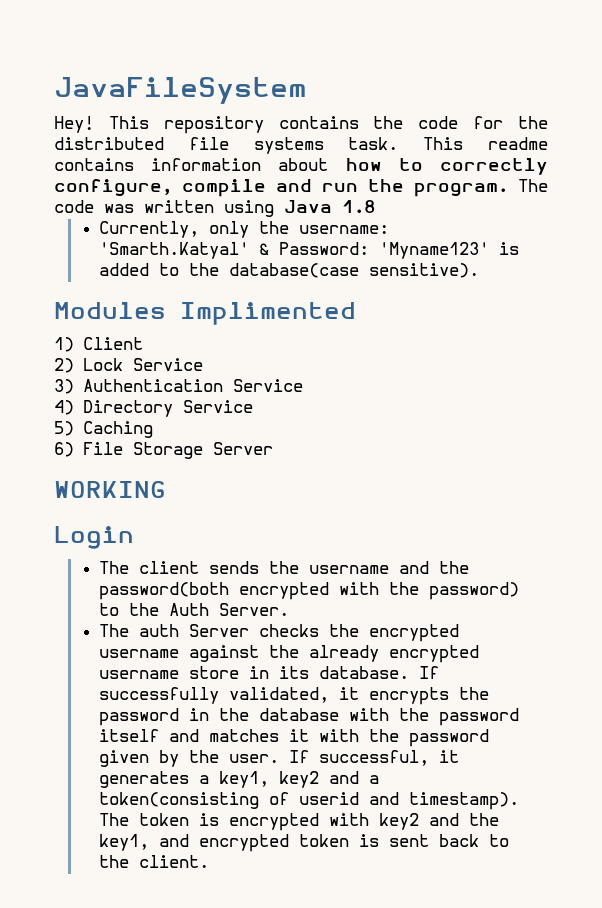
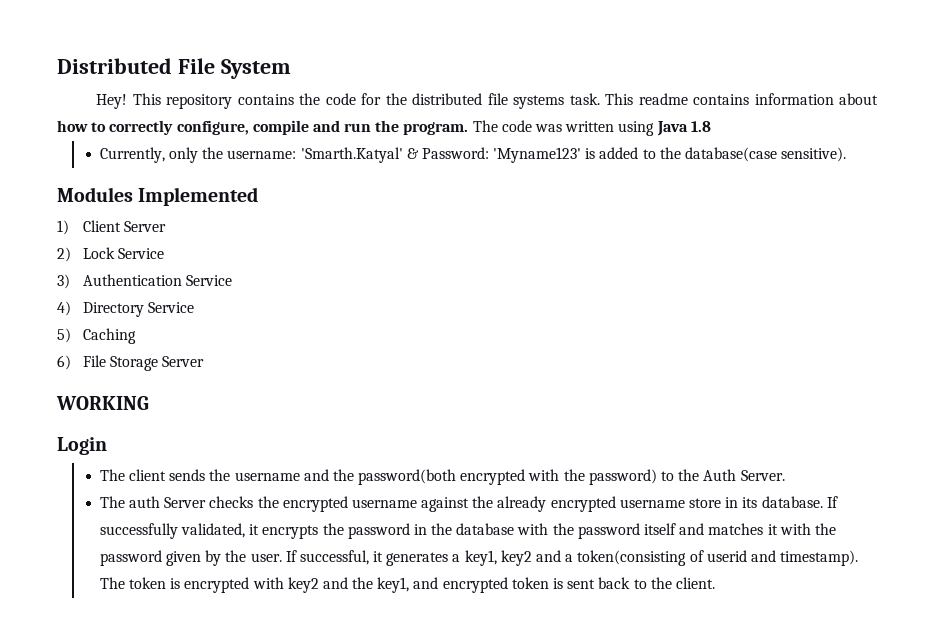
- JavaFileSystem
+ Distributed File System
- Modules Implimented
+ Modules Implemented
- 1) Client
+ 1) Client Server

